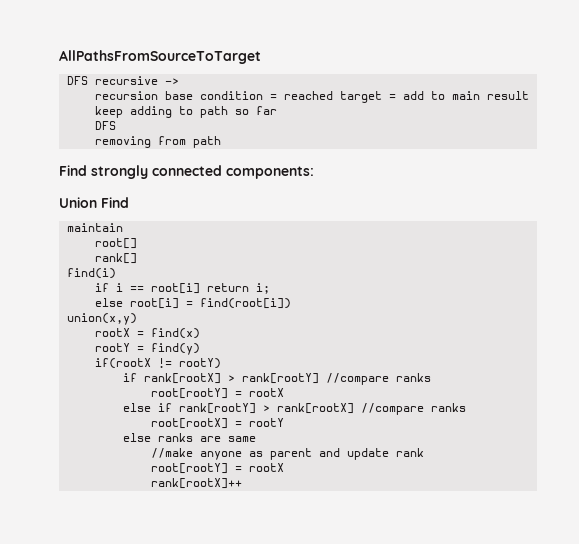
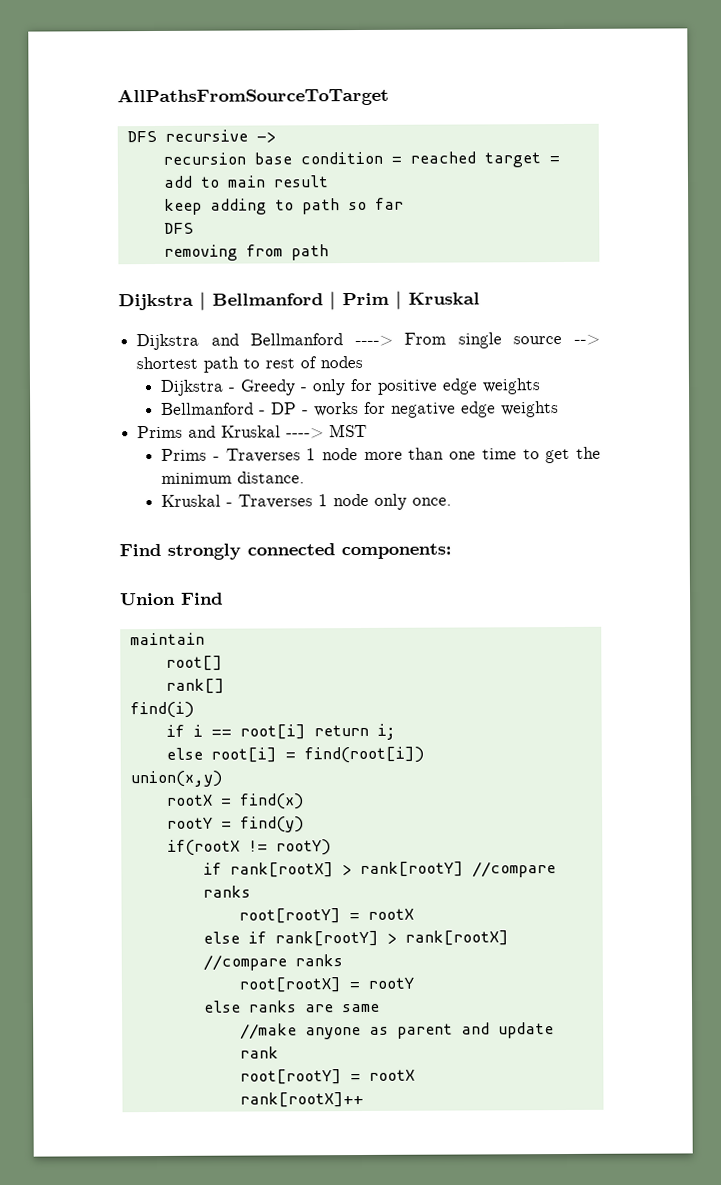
+ Dijkstra | Bellmanford | Prim | Kruskal
+ Dijkstra and Bellmanford ----> From single source --> shortest path to rest of nodes
+ Dijkstra - Greedy - only for positive edge weights
+ Bellmanford - DP - works for negative edge weights
+ Prims and Kruskal ----> MST
+ Prims - Traverses 1 node more than one time to get the minimum distance.
+ Kruskal - Traverses 1 node only once.

